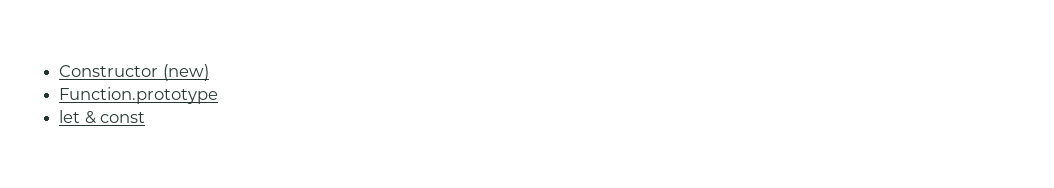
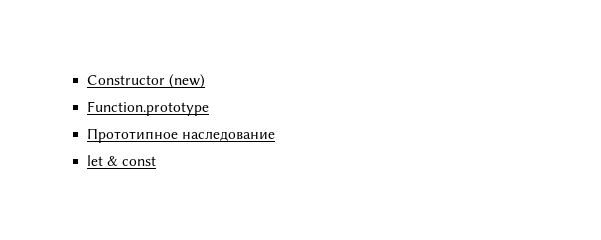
+ Прототипное наследование

